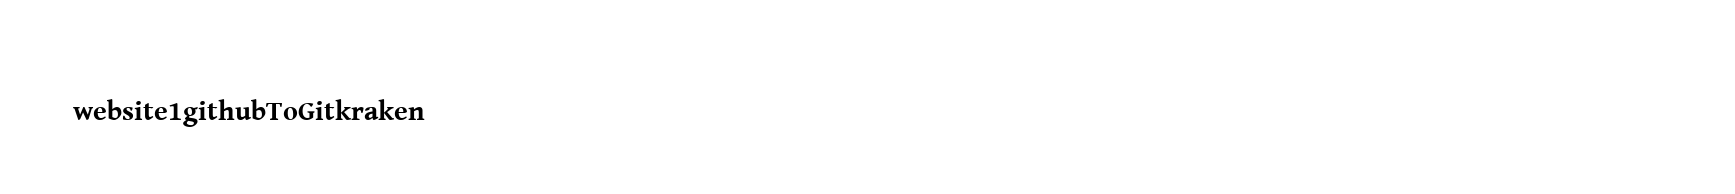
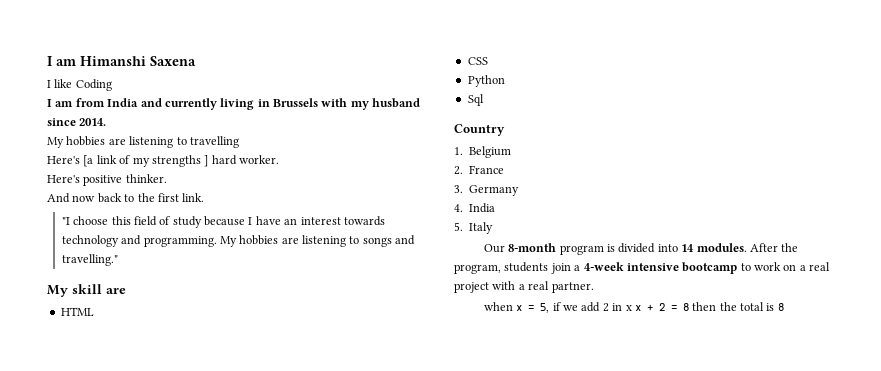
- website1githubToGitkraken
+ I am Himanshi Saxena
+ I like Coding
+ I am from India and currently living in Brussels with my husband since 2014.
+ My hobbies are listening to travelling
+ Here's [a link of my strengths ] hard worker.
+ Here's positive thinker.
+ And now back to the first link.
+ "I choose this field of study because I have an interest towards technology and programming. My hobbies are listening to songs and travelling."
+ My skill are
+ HTML
+ CSS
+ Python
+ Sql
+ Country
+ 1. Belgium
+ 2. France
+ 3. Germany
+ 4. India
+ 5. Italy
+ Our 8-month program is divided into 14 modules. After the program, students join a 4-week intensive bootcamp to work on a real project with a real partner.
+ when x = 5, if we add 2 in x x + 2 = 8 then the total is 8

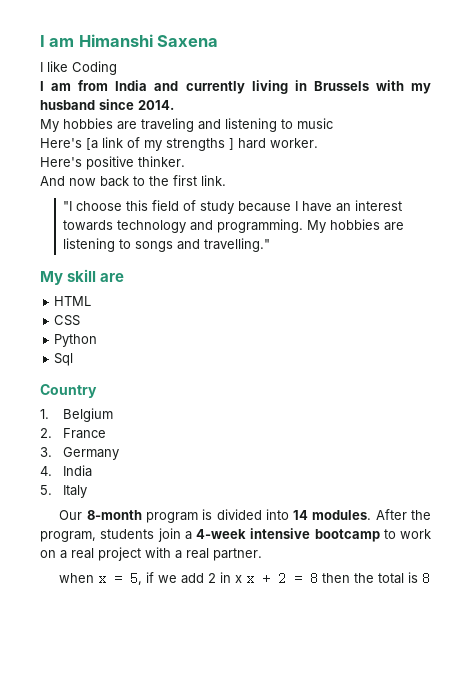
- My hobbies are listening to travelling
+ My hobbies are traveling and listening to music

